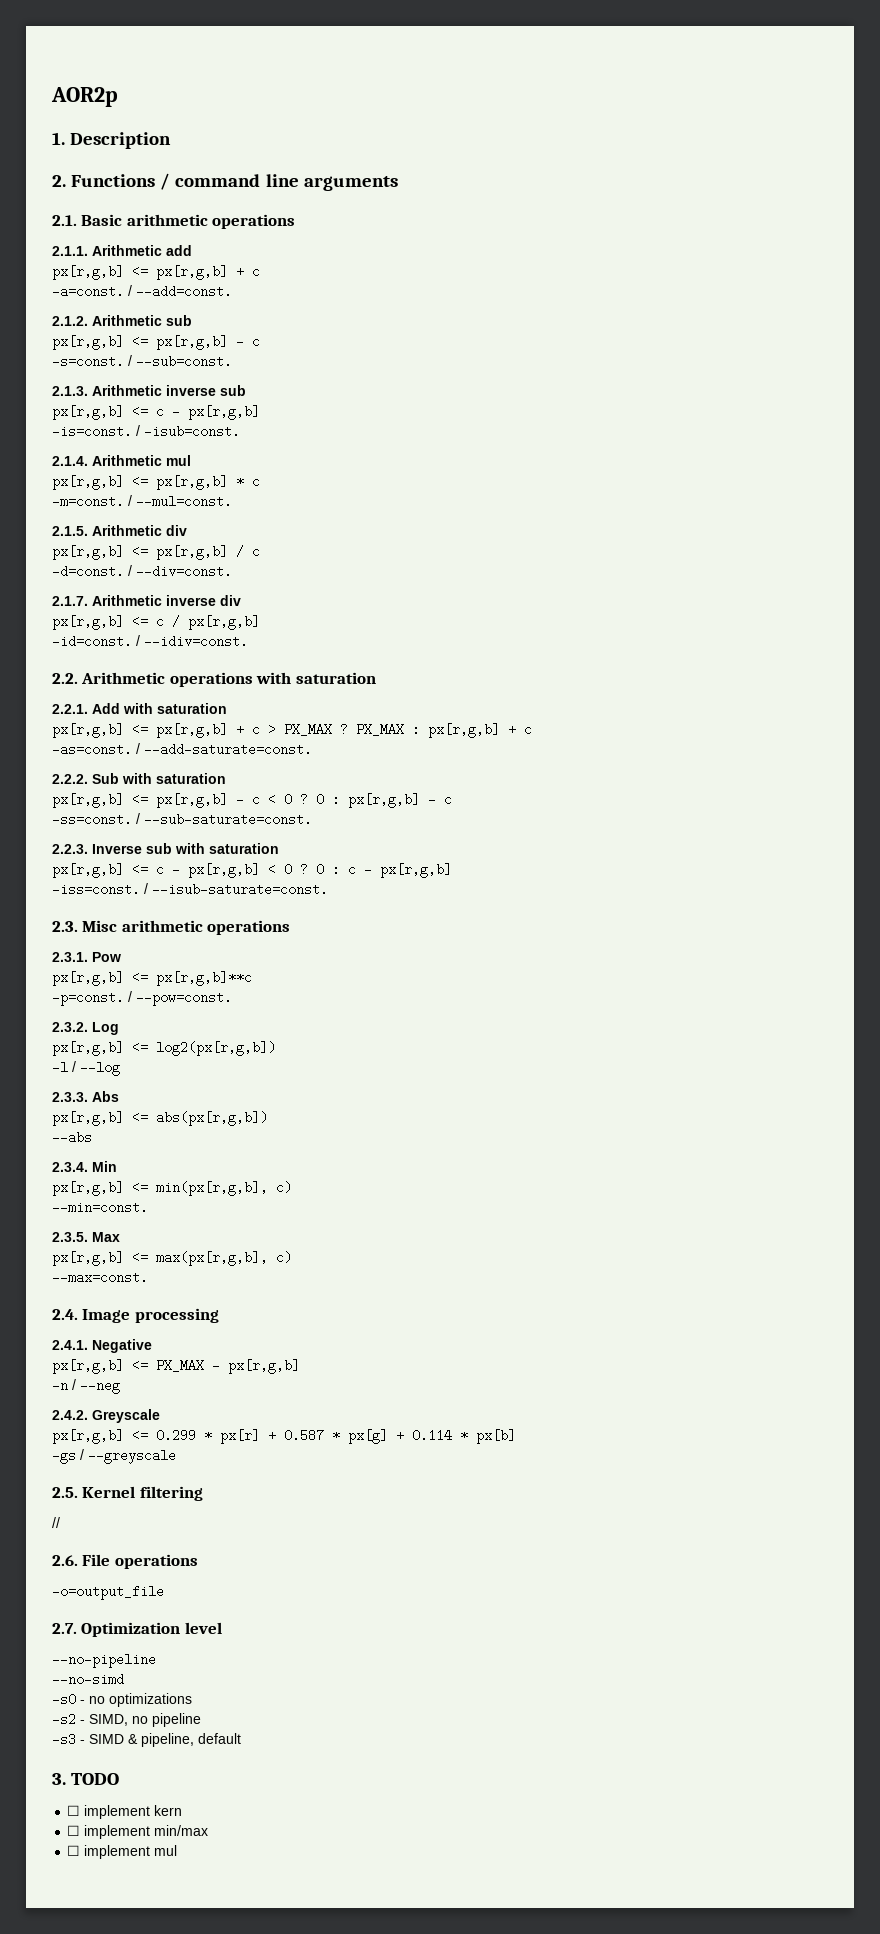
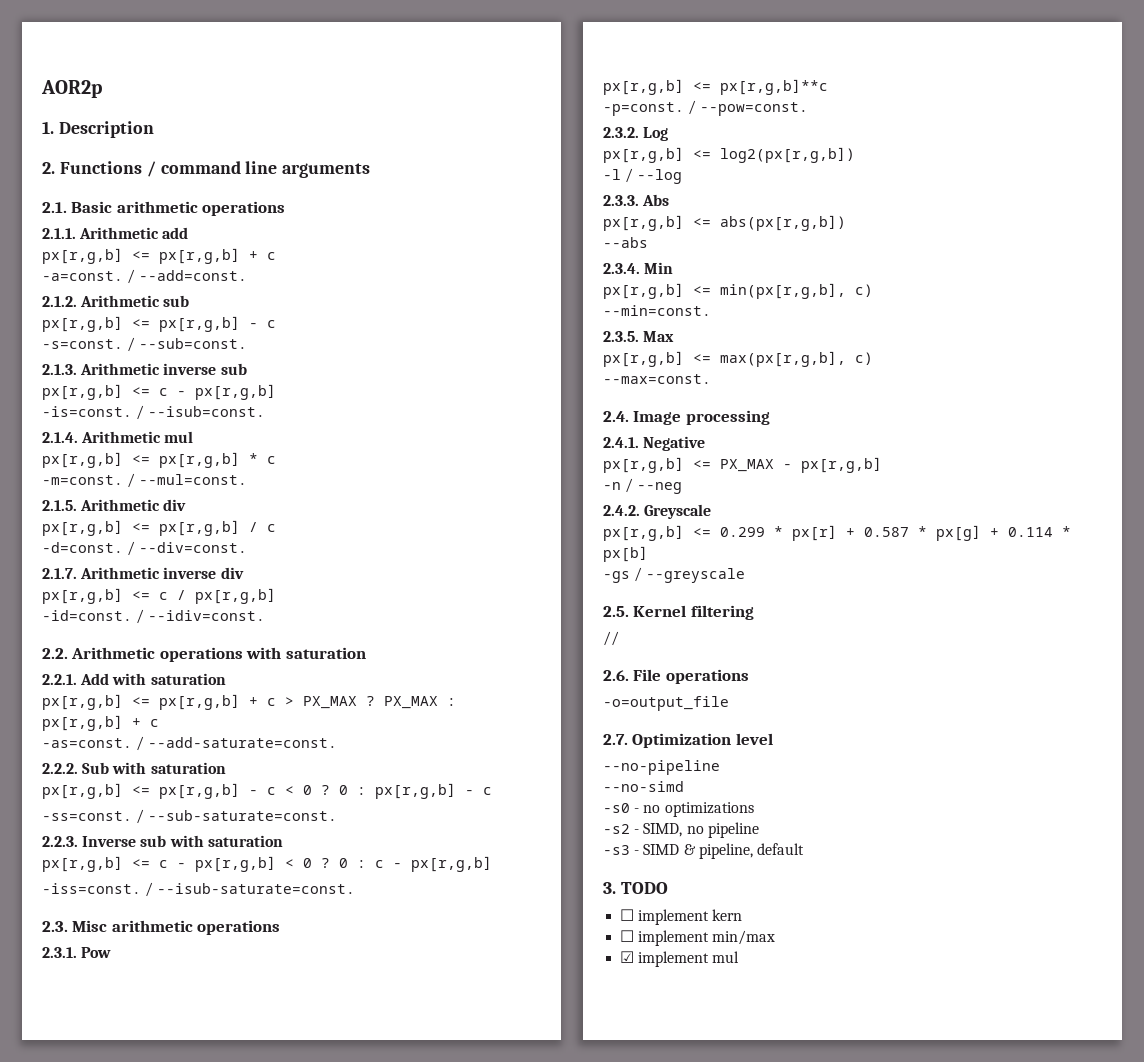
- / -isub=const.
+ / --isub=const.
- ☐ implement mul
+ ☑ implement mul

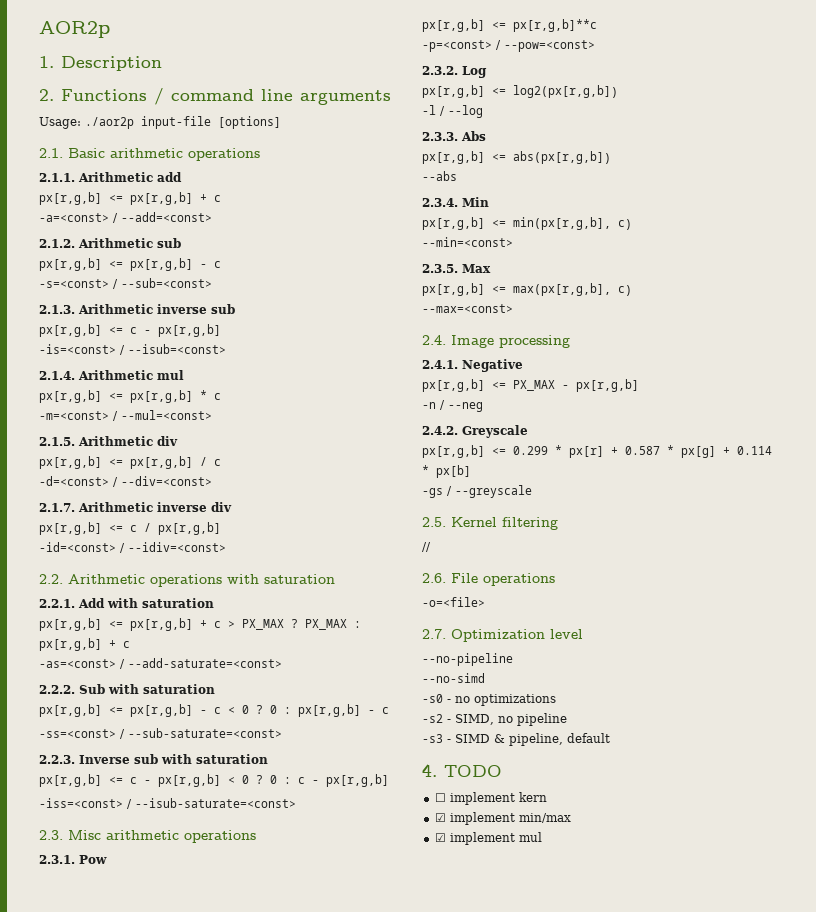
+ Usage: ./aor2p input-file [options]
- -a=const. / --add=const.
+ -a=<const> / --add=<const>
- -s=const. / --sub=const.
+ -s=<const> / --sub=<const>
- -is=const. / --isub=const.
+ -is=<const> / --isub=<const>
- -m=const. / --mul=const.
+ -m=<const> / --mul=<const>
- -d=const. / --div=const.
+ -d=<const> / --div=<const>
- -id=const. / --idiv=const.
+ -id=<const> / --idiv=<const>
- -as=const. / --add-saturate=const.
+ -as=<const> / --add-saturate=<const>
- -ss=const. / --sub-saturate=const.
+ -ss=<const> / --sub-saturate=<const>
- -iss=const. / --isub-saturate=const.
+ -iss=<const> / --isub-saturate=<const>
- -p=const. / --pow=const.
+ -p=<const> / --pow=<const>
- --min=const.
+ --min=<const>
- --max=const.
+ --max=<const>
- -o=output_file
+ -o=<file>
- 3. TODO
+ 4. TODO
- ☐ implement min/max
+ ☑ implement min/max

